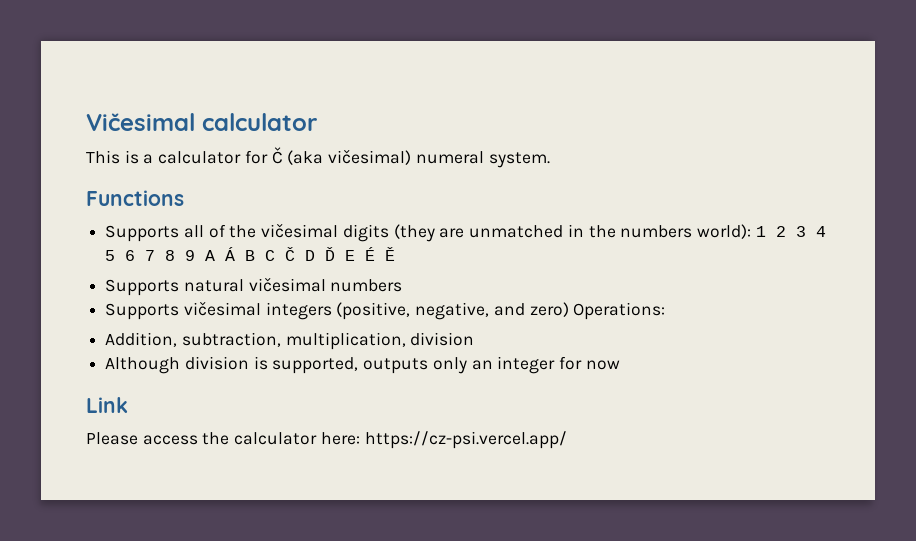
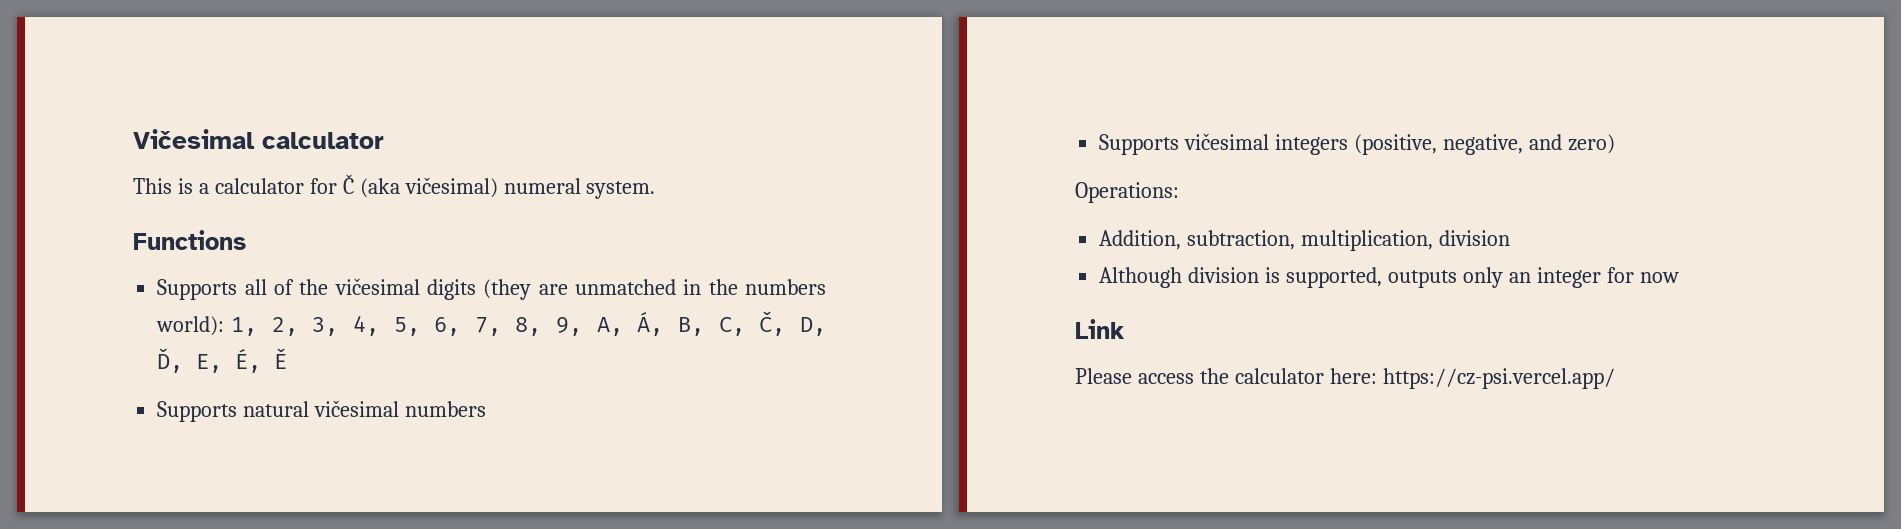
- Supports all of the vičesimal digits (they are unmatched in the numbers world): 1 2 3 4 5 6 7 8 9 A Á B C Č D Ď E É Ě
+ Supports all of the vičesimal digits (they are unmatched in the numbers world): 1, 2, 3, 4, 5, 6, 7, 8, 9, A, Á, B, C, Č, D, Ď, E, É, Ě
- Supports vičesimal integers (positive, negative, and zero) Operations:
+ Supports vičesimal integers (positive, negative, and zero)
+ Operations:

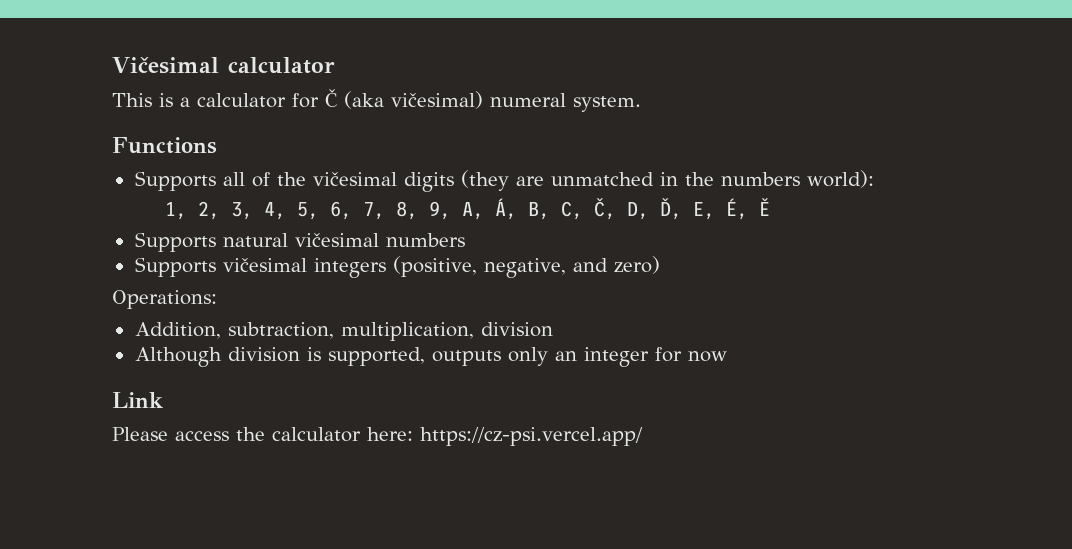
- Supports all of the vičesimal digits (they are unmatched in the numbers world): 1, 2, 3, 4, 5, 6, 7, 8, 9, A, Á, B, C, Č, D, Ď, E, É, Ě
+ Supports all of the vičesimal digits (they are unmatched in the numbers world):
+ 1, 2, 3, 4, 5, 6, 7, 8, 9, A, Á, B, C, Č, D, Ď, E, É, Ě

